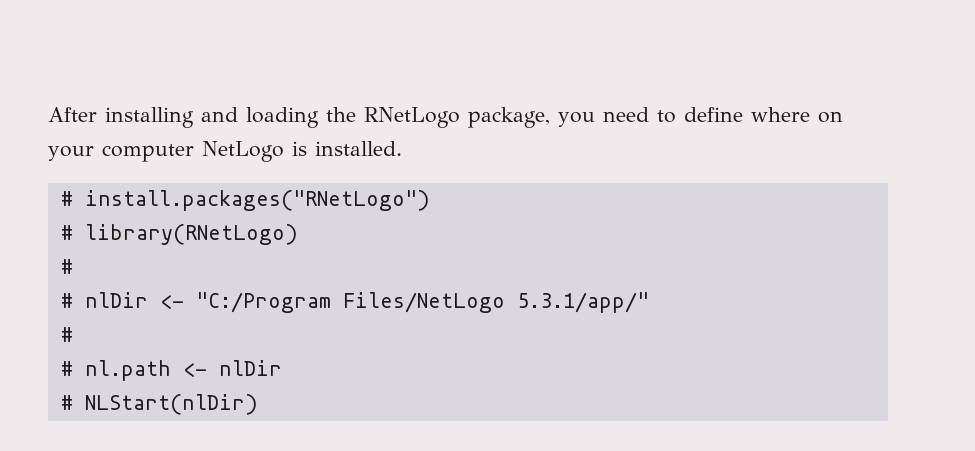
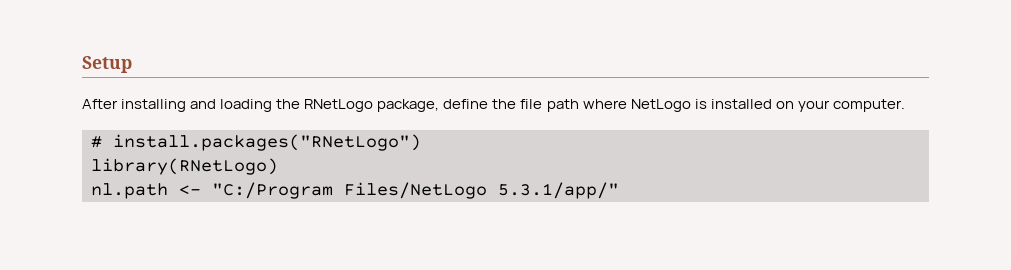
+ Setup
- After installing and loading the RNetLogo package, you need to define where on your computer NetLogo is installed.
+ After installing and loading the RNetLogo package, define the file path where NetLogo is installed on your computer.
- # library(RNetLogo)
- #
- # nlDir <- "C:/Program Files/NetLogo 5.3.1/app/"
- #
- # nl.path <- nlDir
- # NLStart(nlDir)
+ library(RNetLogo)
+ nl.path <- "C:/Program Files/NetLogo 5.3.1/app/"

